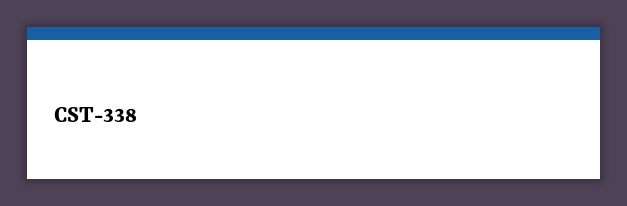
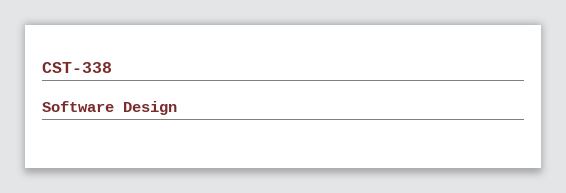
+ Software Design

